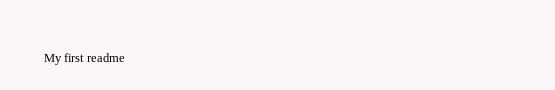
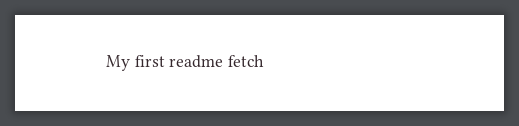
- My first readme
+ My first readme fetch

